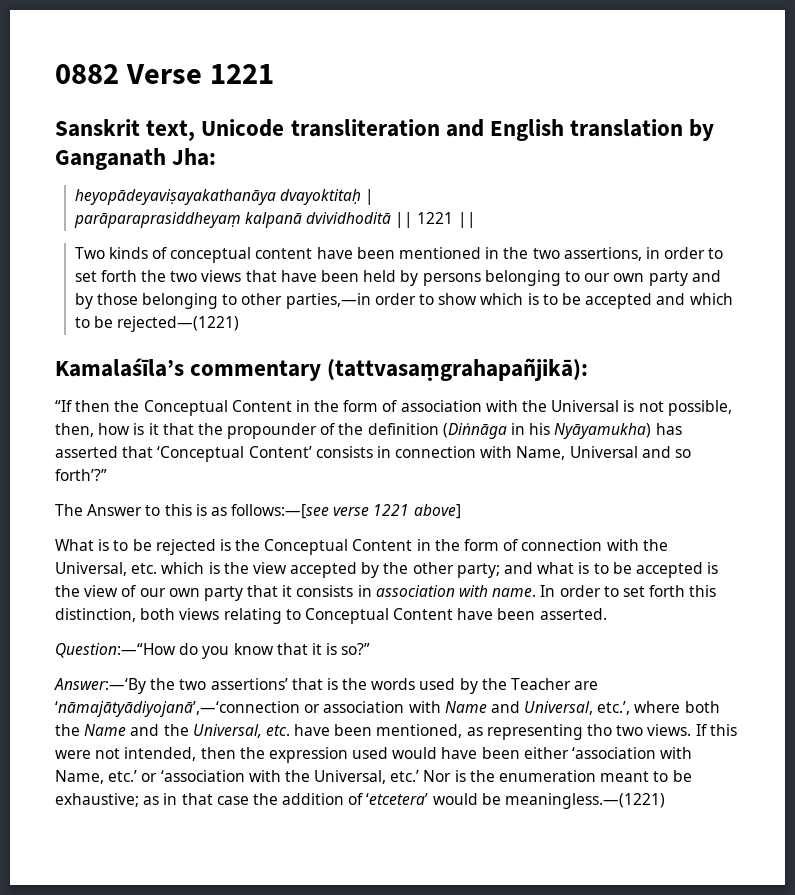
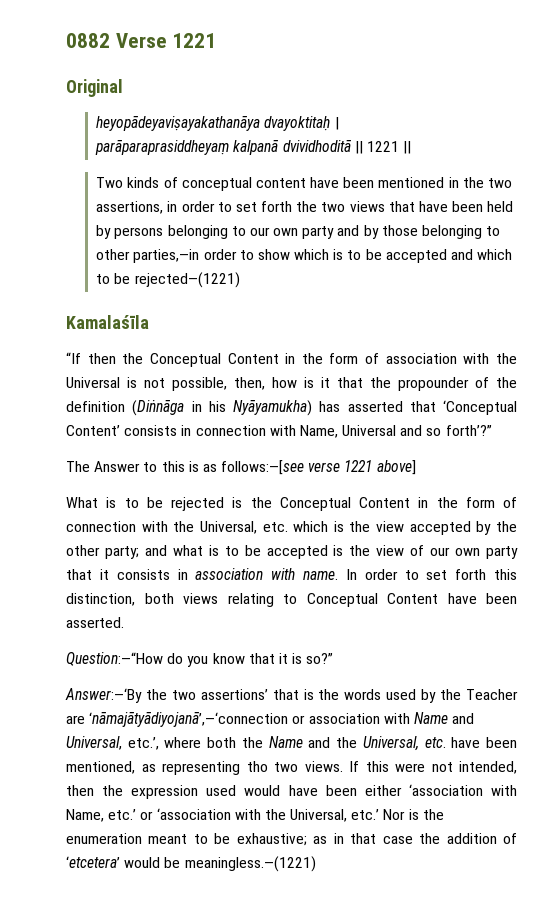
- Sanskrit text, Unicode transliteration and English translation by Ganganath Jha:
+ Original
- Kamalaśīla’s commentary (tattvasaṃgrahapañjikā):
+ Kamalaśīla

